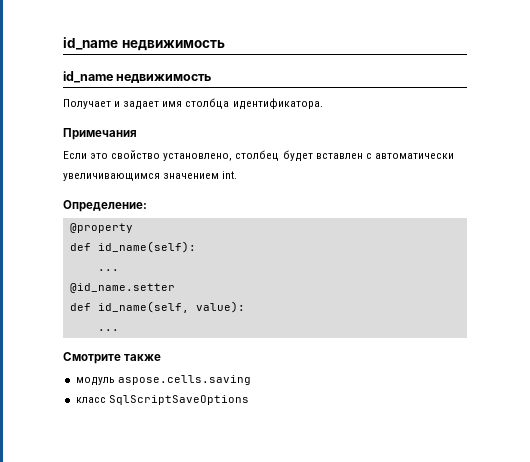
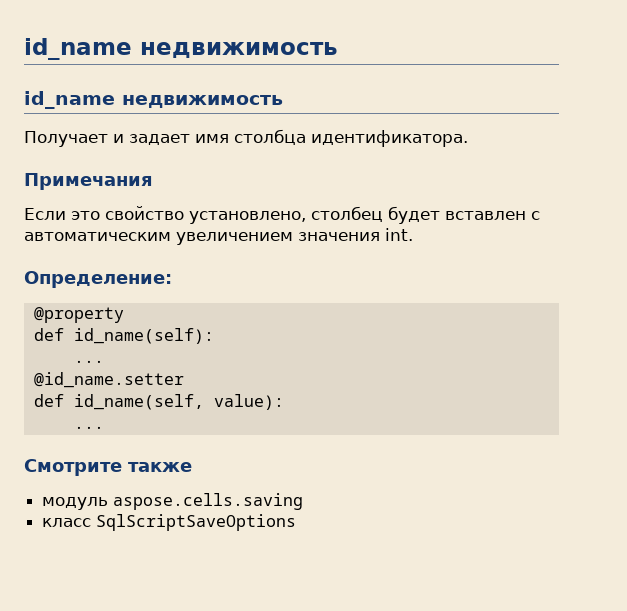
- Если это свойство установлено, столбец будет вставлен с автоматически увеличивающимся значением int.
+ Если это свойство установлено, столбец будет вставлен с автоматическим увеличением значения int.

